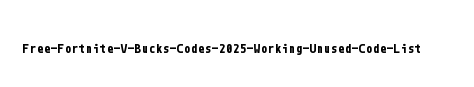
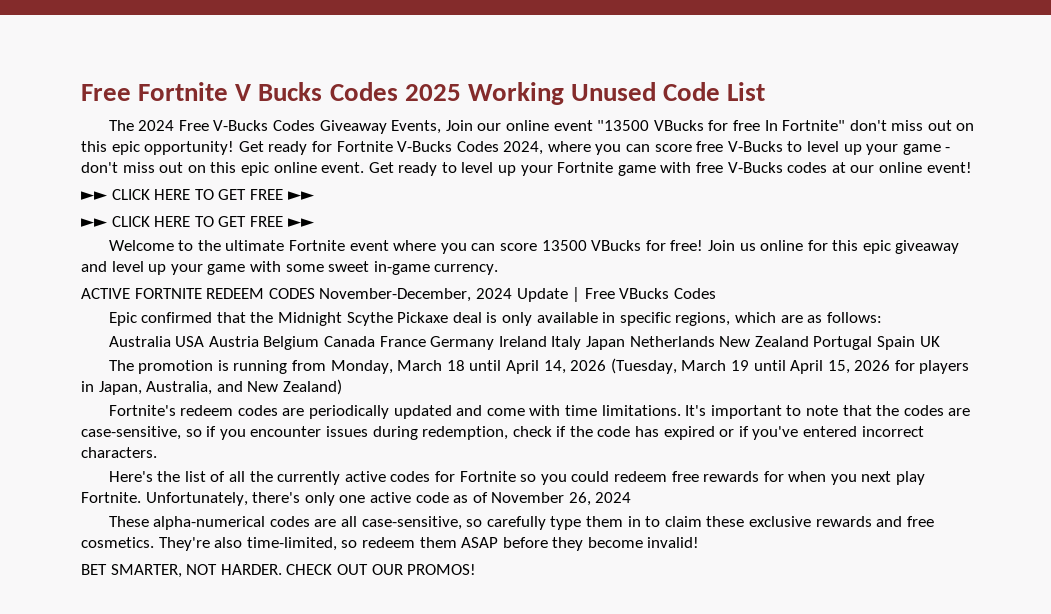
- Free-Fortnite-V-Bucks-Codes-2025-Working-Unused-Code-List
+ Free Fortnite V Bucks Codes 2025 Working Unused Code List
+ The 2024 Free V-Bucks Codes Giveaway Events, Join our online event "13500 VBucks for free In Fortnite" don't miss out on this epic opportunity! Get ready for Fortnite V-Bucks Codes 2024, where you can score free V-Bucks to level up your game - don't miss out on this epic online event. Get ready to level up your Fortnite game with free V-Bucks codes at our online event!
+ ►► CLICK HERE TO GET FREE ►►
+ ►► CLICK HERE TO GET FREE ►►
+ Welcome to the ultimate Fortnite event where you can score 13500 VBucks for free! Join us online for this epic giveaway and level up your game with some sweet in-game currency.
+ ACTIVE FORTNITE REDEEM CODES November-December, 2024 Update | Free VBucks Codes
+ Epic confirmed that the Midnight Scythe Pickaxe deal is only available in specific regions, which are as follows:
+ Australia USA Austria Belgium Canada France Germany Ireland Italy Japan Netherlands New Zealand Portugal Spain UK
+ The promotion is running from Monday, March 18 until April 14, 2026 (Tuesday, March 19 until April 15, 2026 for players in Japan, Australia, and New Zealand)
+ Fortnite's redeem codes are periodically updated and come with time limitations. It's important to note that the codes are case-sensitive, so if you encounter issues during redemption, check if the code has expired or if you've entered incorrect characters.
+ Here's the list of all the currently active codes for Fortnite so you could redeem free rewards for when you next play Fortnite. Unfortunately, there's only one active code as of November 26, 2024
+ These alpha-numerical codes are all case-sensitive, so carefully type them in to claim these exclusive rewards and free cosmetics. They're also time-limited, so redeem them ASAP before they become invalid!
+ BET SMARTER, NOT HARDER. CHECK OUT OUR PROMOS!

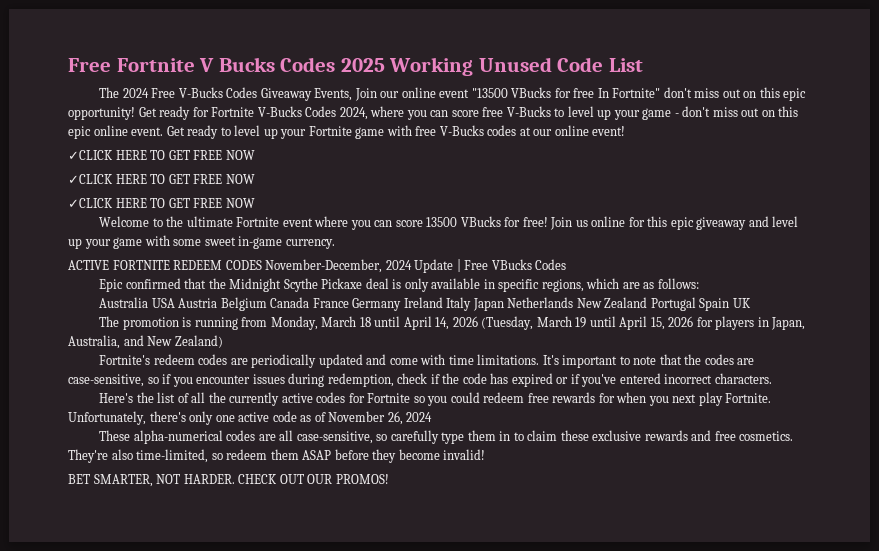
  Get ready to level up your Fortnite game with free V-Bucks codes at our online event!
- ►► CLICK HERE TO GET FREE ►►
- ►► CLICK HERE TO GET FREE ►►
+ ✓CLICK HERE TO GET FREE NOW
+ ✓CLICK HERE TO GET FREE NOW
+ ✓CLICK HERE TO GET FREE NOW

